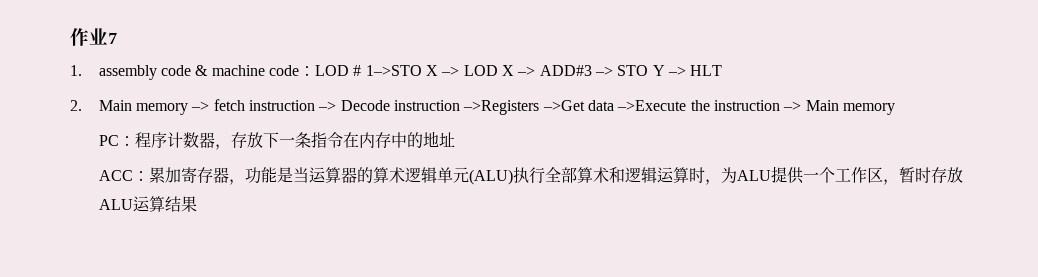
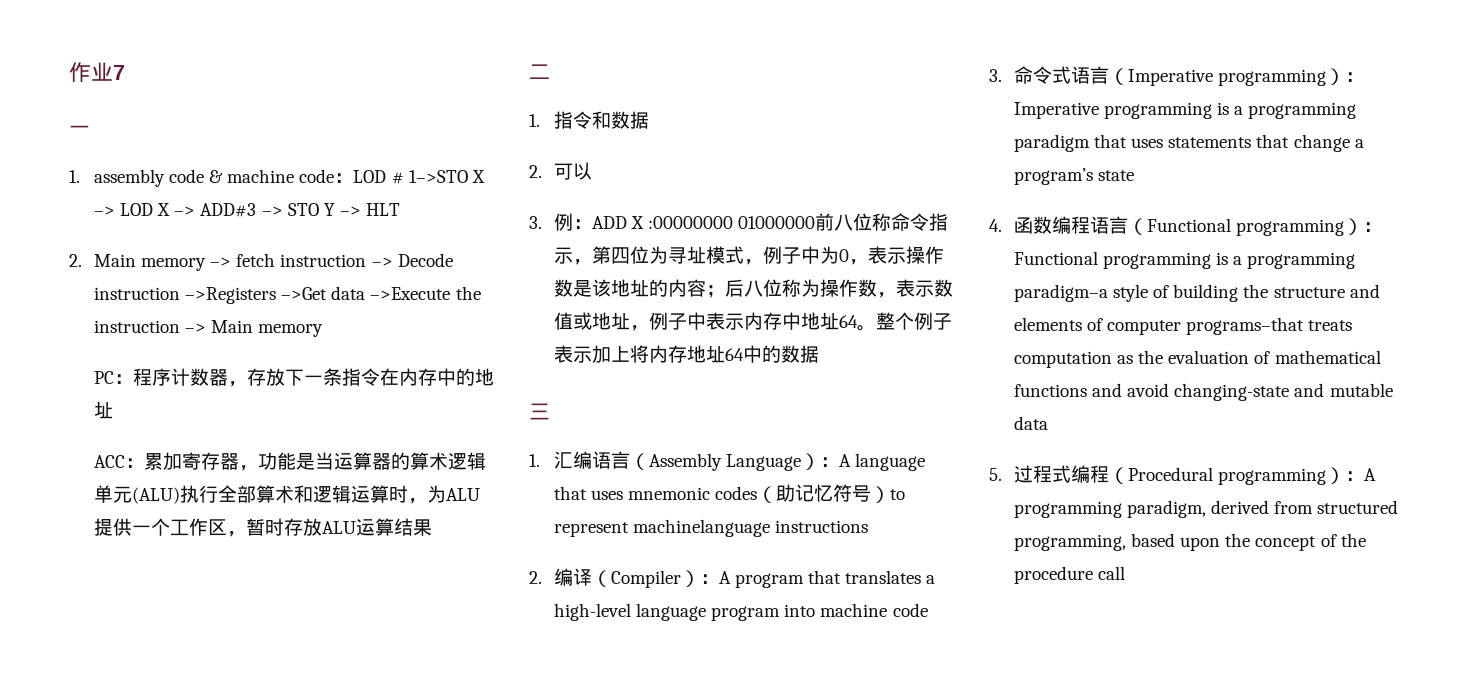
  作业7
+ 一
+ 二
+ 1.指令和数据
+ 2.可以
+ 3.例：ADD X :00000000 01000000前八位称命令指示，第四位为寻址模式，例子中为0，表示操作数是该地址的内容；后八位称为操作数，表示数值或地址，例子中表示内存中地址64。整个例子表示加上将内存地址64中的数据
+ 三
+ 1.汇编语言（Assembly Language）：A language that uses mnemonic codes（助记忆符号）to represent machinelanguage instructions
+ 2.编译（Compiler）：A program that translates a high-level language program into machine code
+ 3.命令式语言（Imperative programming）：Imperative programming is a programming paradigm that uses statements that change a program’s state
+ 4.函数编程语言（Functional programming）：Functional programming is a programming paradigm–a style of building the structure and elements of computer programs–that treats computation as the evaluation of mathematical functions and avoid changing-state and mutable data
+ 5.过程式编程（Procedural programming）：A programming paradigm, derived from structured programming, based upon the concept of the procedure call

